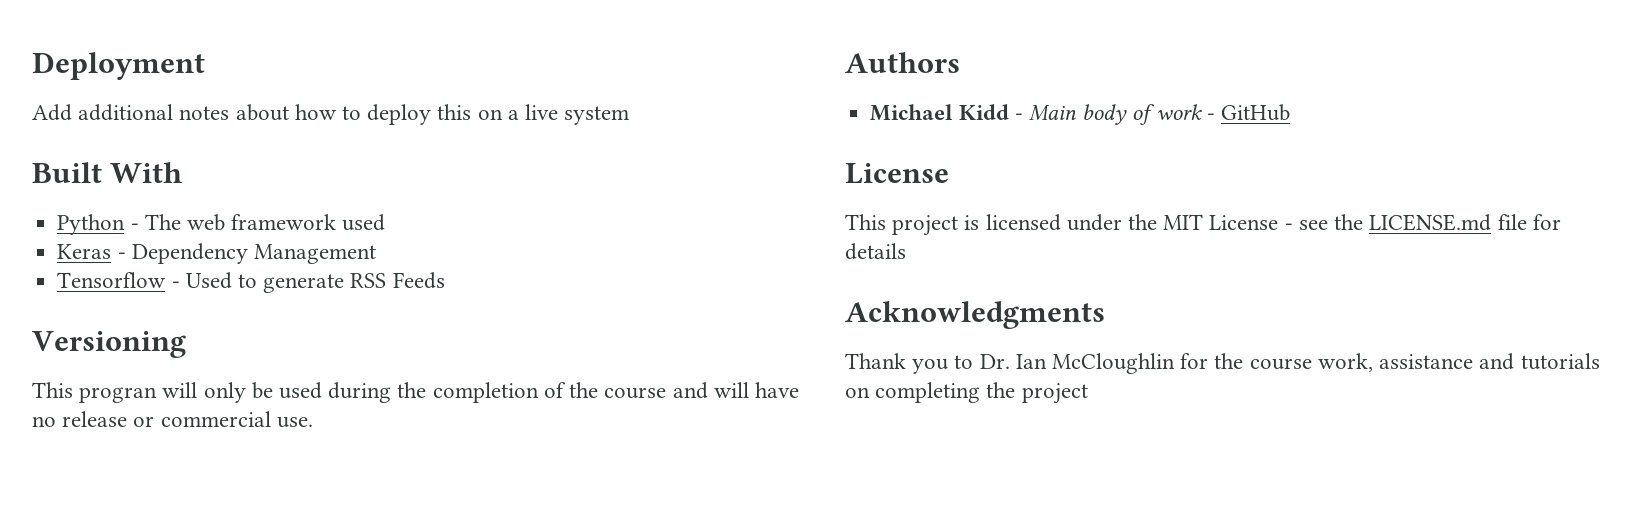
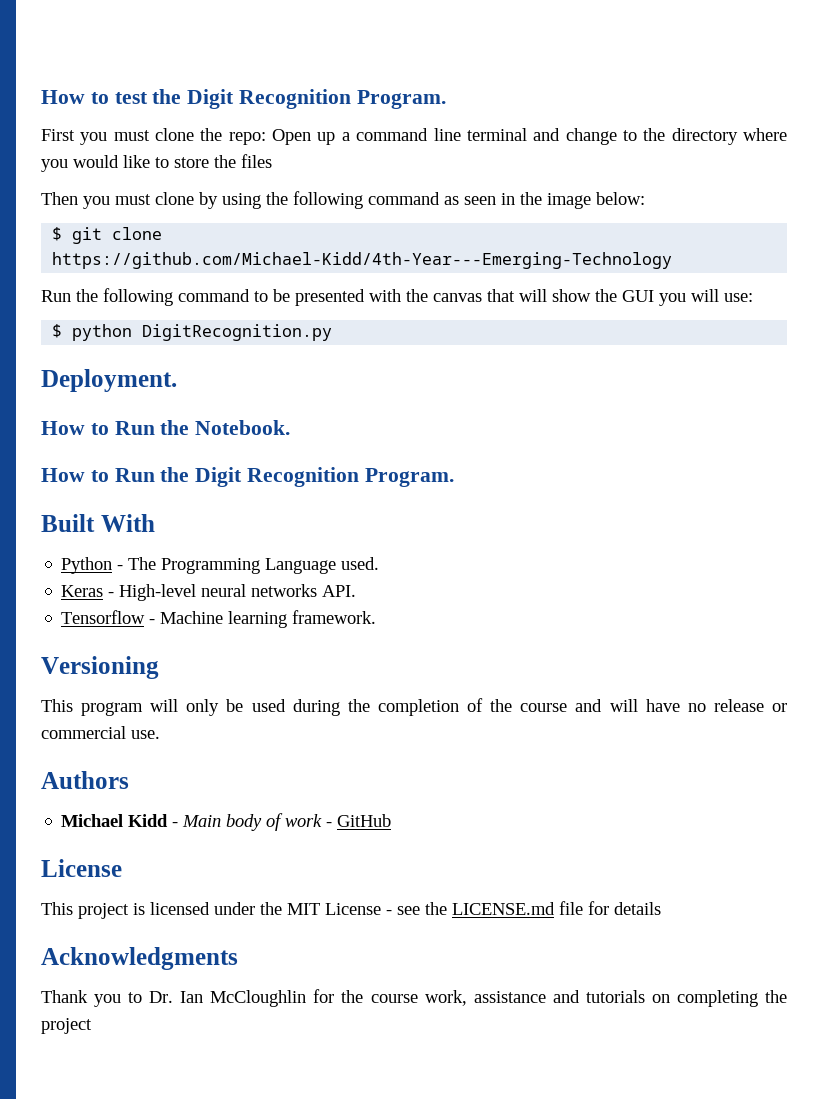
- Deployment
- Add additional notes about how to deploy this on a live system
+ How to test the Digit Recognition Program.
+ First you must clone the repo: Open up a command line terminal and change to the directory where you would like to store the files
+ Then you must clone by using the following command as seen in the image below:
+ $ git clone https://github.com/Michael-Kidd/4th-Year---Emerging-Technology
+ Run the following command to be presented with the canvas that will show the GUI you will use:
+ $ python DigitRecognition.py
+ Deployment.
+ How to Run the Notebook.
+ How to Run the Digit Recognition Program.
- Python - The web framework used
+ Python - The Programming Language used.
- Keras - Dependency Management
- Tensorflow - Used to generate RSS Feeds
+ Keras - High-level neural networks API.
+ Tensorflow - Machine learning framework.
- This progran will only be used during the completion of the course and will have no release or commercial use.
+ This program will only be used during the completion of the course and will have no release or commercial use.

